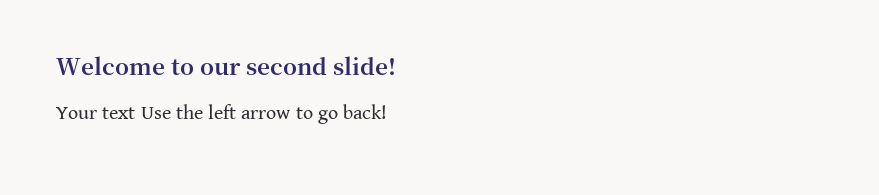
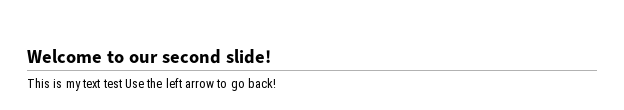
- Your text Use the left arrow to go back!
+ This is my text test Use the left arrow to go back!

